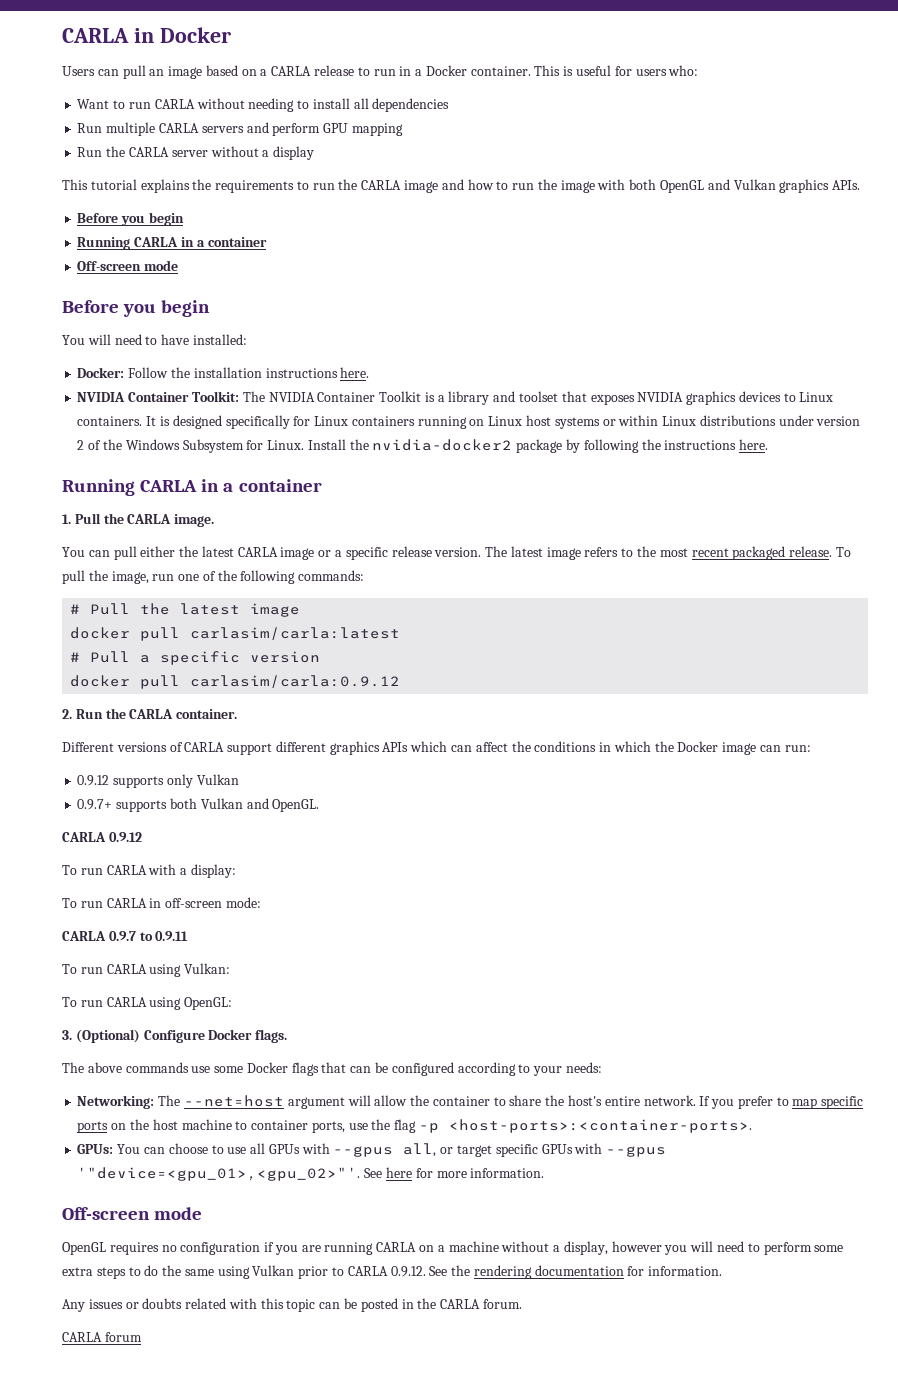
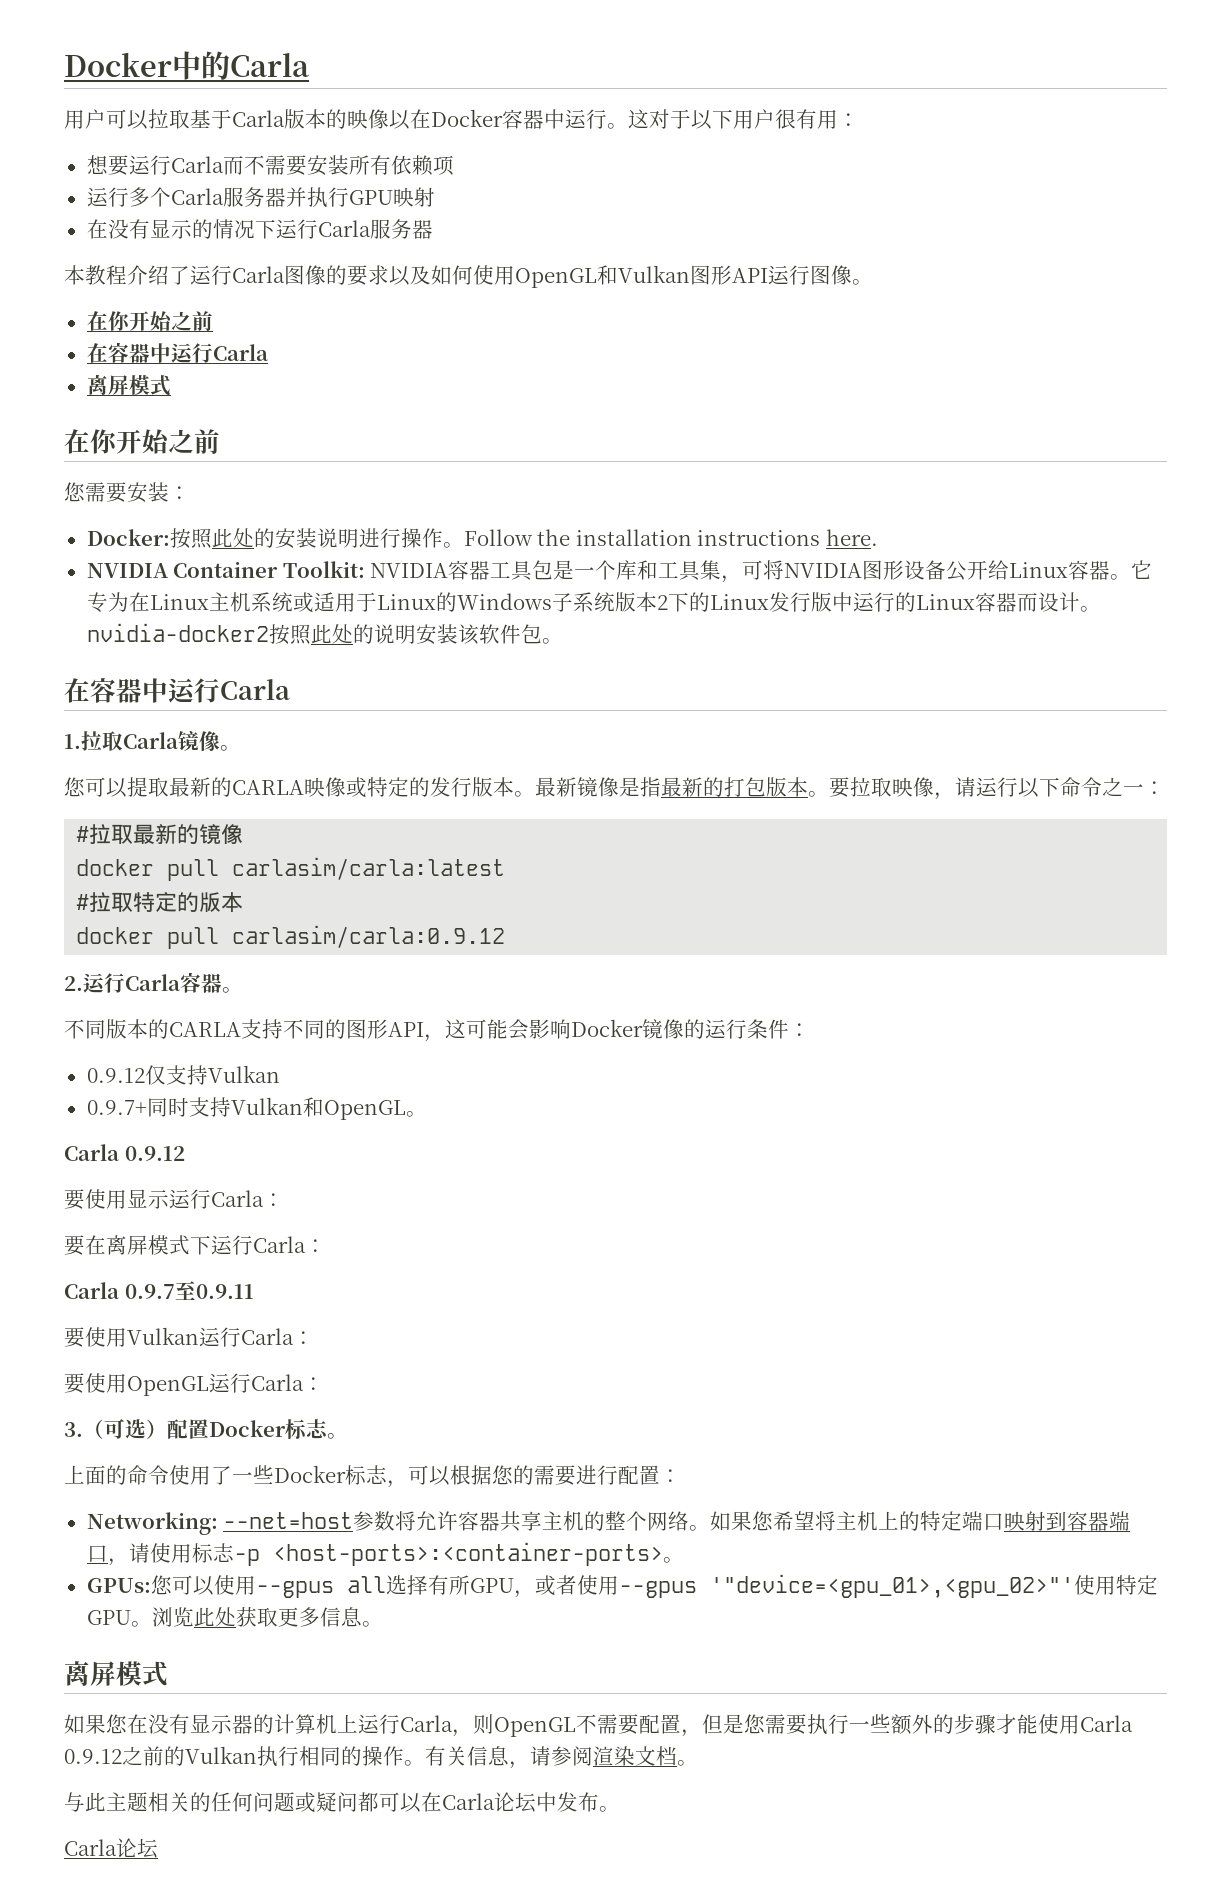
- CARLA in Docker
- Users can pull an image based on a CARLA release to run in a Docker container. This is useful for users who:
- Want to run CARLA without needing to install all dependencies
- Run multiple CARLA servers and perform GPU mapping
- Run the CARLA server without a display
- This tutorial explains the requirements to run the CARLA image and how to run the image with both OpenGL and Vulkan graphics APIs.
- Before you begin
- Running CARLA in a container
- Off-screen mode
- Before you begin
- You will need to have installed:
- Docker: Follow the installation instructions here.
+ Docker中的Carla
+ 用户可以拉取基于Carla版本的映像以在Docker容器中运行。这对于以下用户很有用：
+ 想要运行Carla而不需要安装所有依赖项
+ 运行多个Carla服务器并执行GPU映射
+ 在没有显示的情况下运行Carla服务器
+ 本教程介绍了运行Carla图像的要求以及如何使用OpenGL和Vulkan图形API运行图像。
+ 在你开始之前
+ 在容器中运行Carla
+ 离屏模式
+ 在你开始之前
+ 您需要安装：
+ Docker:按照此处的安装说明进行操作。Follow the installation instructions here.
- NVIDIA Container Toolkit: The NVIDIA Container Toolkit is a library and toolset that exposes NVIDIA graphics devices to Linux containers. It is designed specifically for Linux containers running on Linux host systems or within Linux distributions under version 2 of the Windows Subsystem for Linux. Install the nvidia-docker2 package by following the instructions here.
- Running CARLA in a container
- 1. Pull the CARLA image.
- You can pull either the latest CARLA image or a specific release version. The latest image refers to the most recent packaged release. To pull the image, run one of the following commands:
- # Pull the latest image
+ NVIDIA Container Toolkit: NVIDIA容器工具包是一个库和工具集，可将NVIDIA图形设备公开给Linux容器。它专为在Linux主机系统或适用于Linux的Windows子系统版本2下的Linux发行版中运行的Linux容器而设计。nvidia-docker2按照此处的说明安装该软件包。
+ 在容器中运行Carla
+ 1.拉取Carla镜像。
+ 您可以提取最新的CARLA映像或特定的发行版本。最新镜像是指最新的打包版本。要拉取映像，请运行以下命令之一：
+ #拉取最新的镜像
- # Pull a specific version
+ #拉取特定的版本
- 2. Run the CARLA container.
- Different versions of CARLA support different graphics APIs which can affect the conditions in which the Docker image can run:
- 0.9.12 supports only Vulkan
+ 2.运行Carla容器。
+ 不同版本的CARLA支持不同的图形API，这可能会影响Docker镜像的运行条件：
+ 0.9.12仅支持Vulkan
- 0.9.7+ supports both Vulkan and OpenGL.
- CARLA 0.9.12
- To run CARLA with a display:
- To run CARLA in off-screen mode:
- CARLA 0.9.7 to 0.9.11
- To run CARLA using Vulkan:
- To run CARLA using OpenGL:
- 3. (Optional) Configure Docker flags.
- The above commands use some Docker flags that can be configured according to your needs:
- Networking: The --net=host argument will allow the container to share the host's entire network. If you prefer to map specific ports on the host machine to container ports, use the flag -p <host-ports>:<container-ports>.
- GPUs: You can choose to use all GPUs with --gpus all, or target specific GPUs with --gpus '"device=<gpu_01>,<gpu_02>"'. See here for more information.
- Off-screen mode
- OpenGL requires no configuration if you are running CARLA on a machine without a display, however you will need to perform some extra steps to do the same using Vulkan prior to CARLA 0.9.12. See the rendering documentation for information.
- Any issues or doubts related with this topic can be posted in the CARLA forum.
- CARLA forum
+ 0.9.7+同时支持Vulkan和OpenGL。
+ Carla 0.9.12
+ 要使用显示运行Carla：
+ 要在离屏模式下运行Carla：
+ Carla 0.9.7至0.9.11
+ 要使用Vulkan运行Carla：
+ 要使用OpenGL运行Carla：
+ 3.（可选）配置Docker标志。
+ 上面的命令使用了一些Docker标志，可以根据您的需要进行配置：
+ Networking: --net=host参数将允许容器共享主机的整个网络。如果您希望将主机上的特定端口映射到容器端口，请使用标志-p <host-ports>:<container-ports>。
+ GPUs:您可以使用--gpus all选择有所GPU，或者使用--gpus '"device=<gpu_01>,<gpu_02>"'使用特定GPU。浏览此处获取更多信息。
+ 离屏模式
+ 如果您在没有显示器的计算机上运行Carla，则OpenGL不需要配置，但是您需要执行一些额外的步骤才能使用Carla 0.9.12之前的Vulkan执行相同的操作。有关信息，请参阅渲染文档。
+ 与此主题相关的任何问题或疑问都可以在Carla论坛中发布。
+ Carla论坛

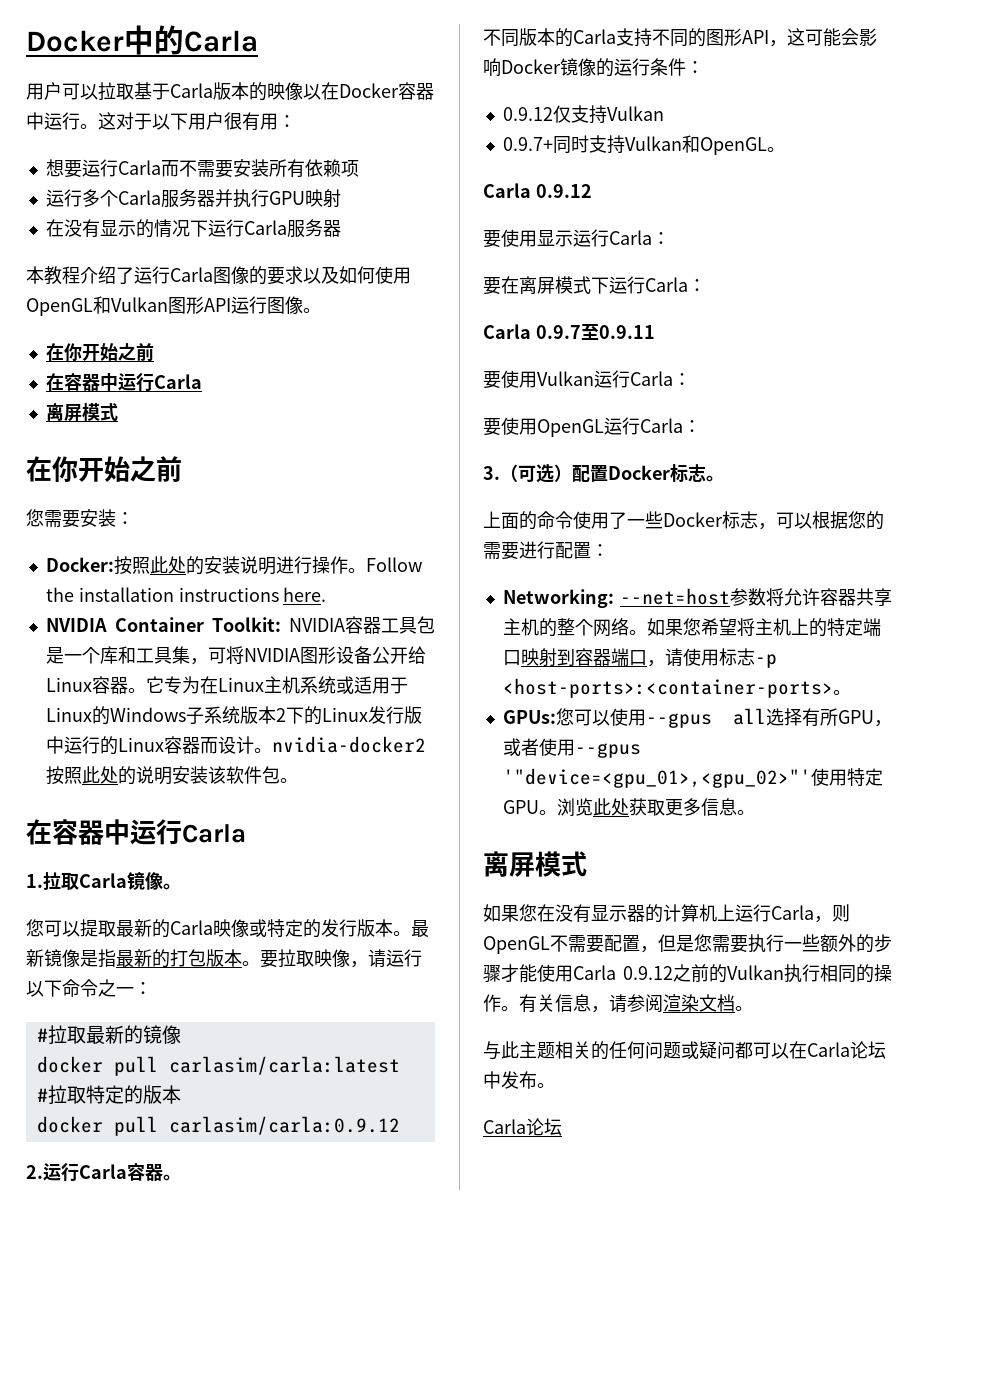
- 您可以提取最新的CARLA映像或特定的发行版本。
+ 您可以提取最新的Carla映像或特定的发行版本。
- 不同版本的CARLA支持不同的图形API，这可能会影响Docker镜像的运行条件：
+ 不同版本的Carla支持不同的图形API，这可能会影响Docker镜像的运行条件：

